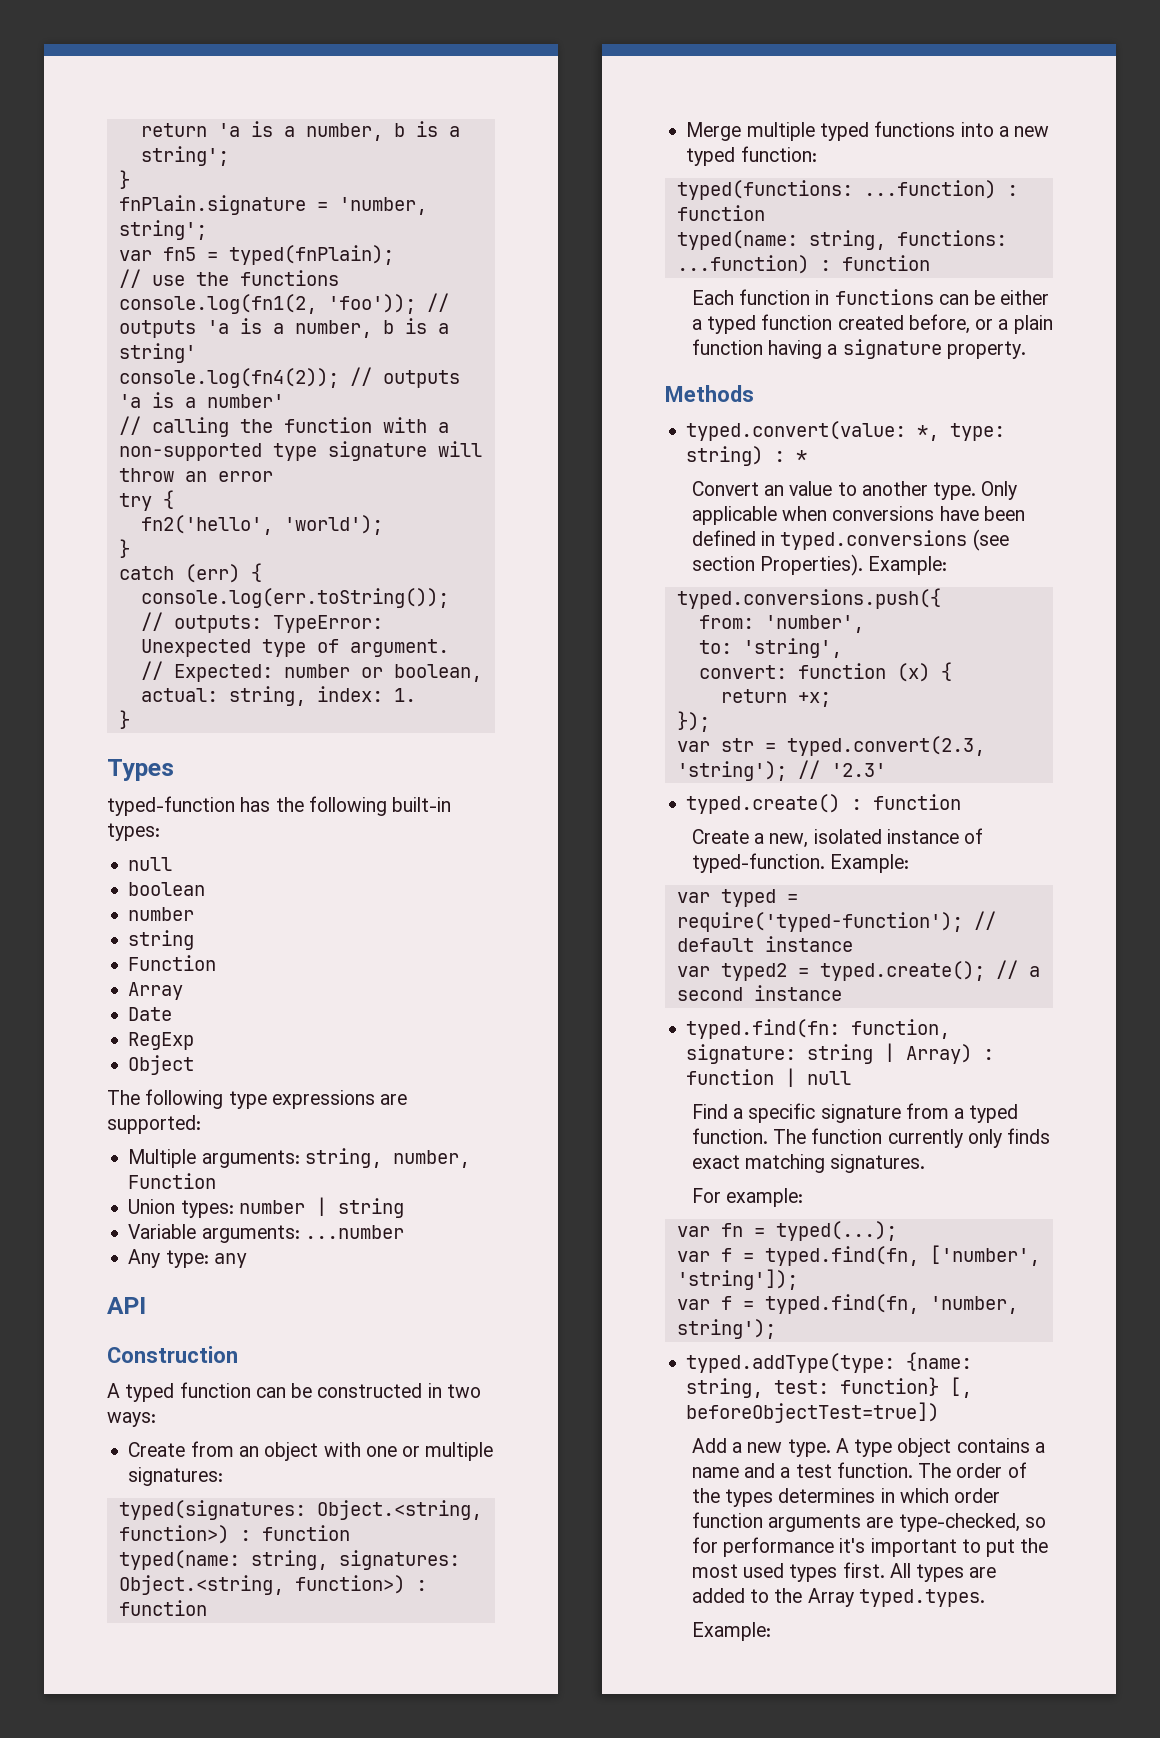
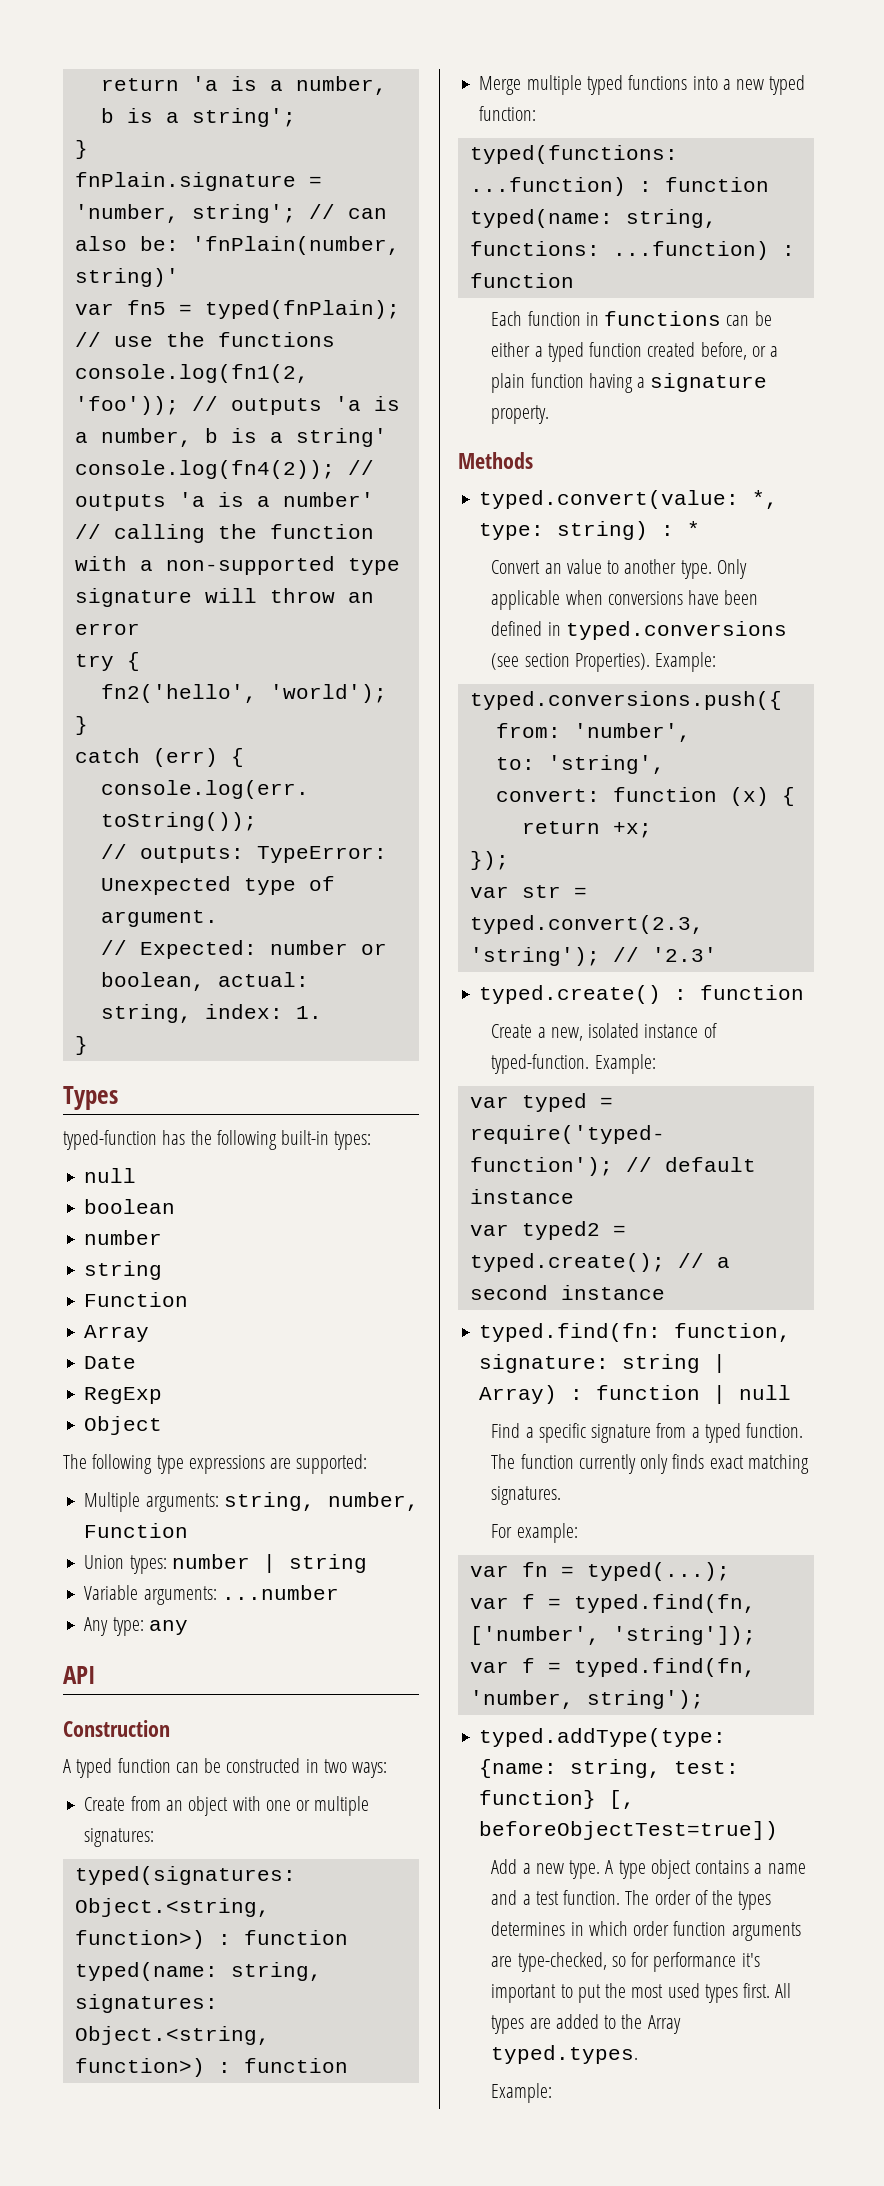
- fnPlain.signature = 'number, string';
+ fnPlain.signature = 'number, string'; // can also be: 'fnPlain(number, string)'

